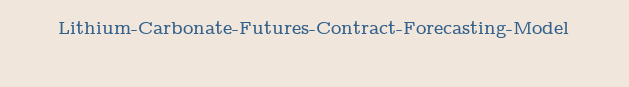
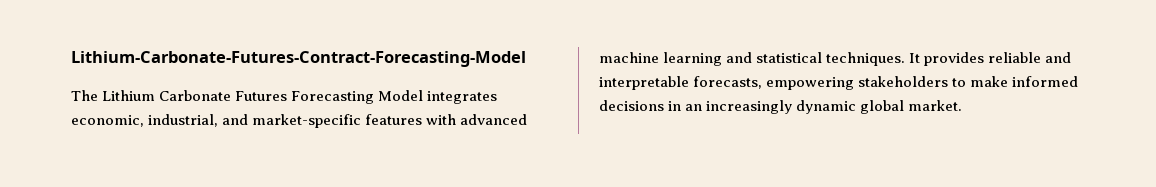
+ The Lithium Carbonate Futures Forecasting Model integrates economic, industrial, and market-specific features with advanced machine learning and statistical techniques. It provides reliable and interpretable forecasts, empowering stakeholders to make informed decisions in an increasingly dynamic global market.

